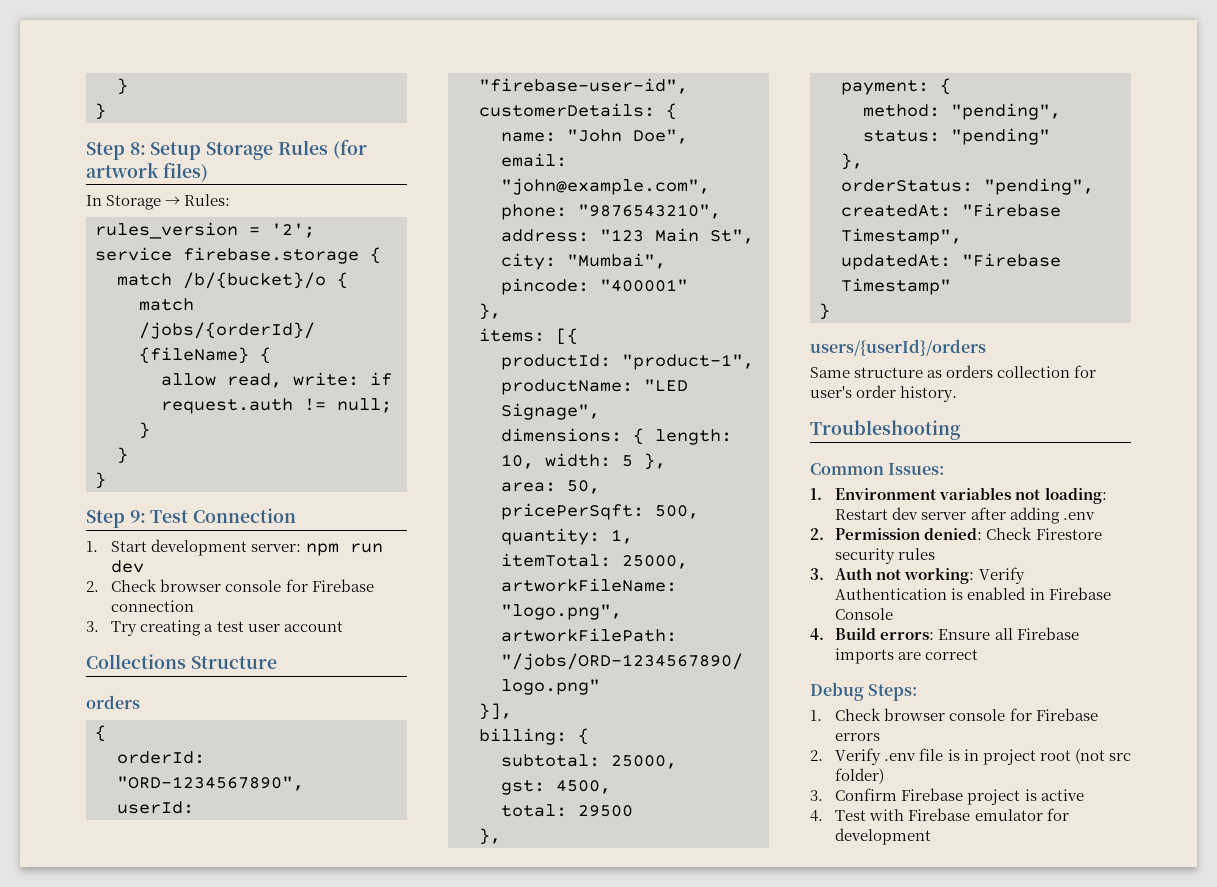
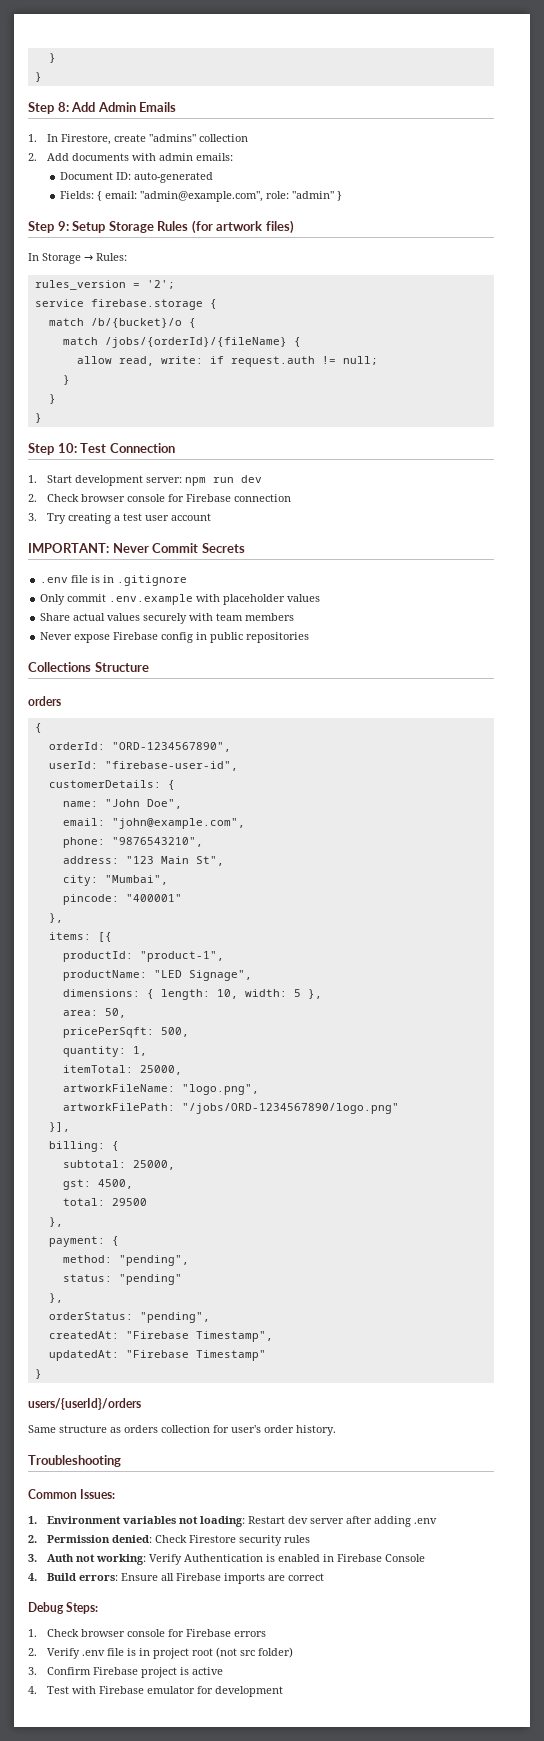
- Step 8: Setup Storage Rules (for artwork files)
+ Step 8: Add Admin Emails
+ 1. In Firestore, create "admins" collection
+ 2. Add documents with admin emails:
+ Document ID: auto-generated
+ Fields: { email: "admin@example.com", role: "admin" }
+ Step 9: Setup Storage Rules (for artwork files)
- Step 9: Test Connection
+ Step 10: Test Connection
+ IMPORTANT: Never Commit Secrets
+ .env file is in .gitignore
+ Only commit .env.example with placeholder values
+ Share actual values securely with team members
+ Never expose Firebase config in public repositories

